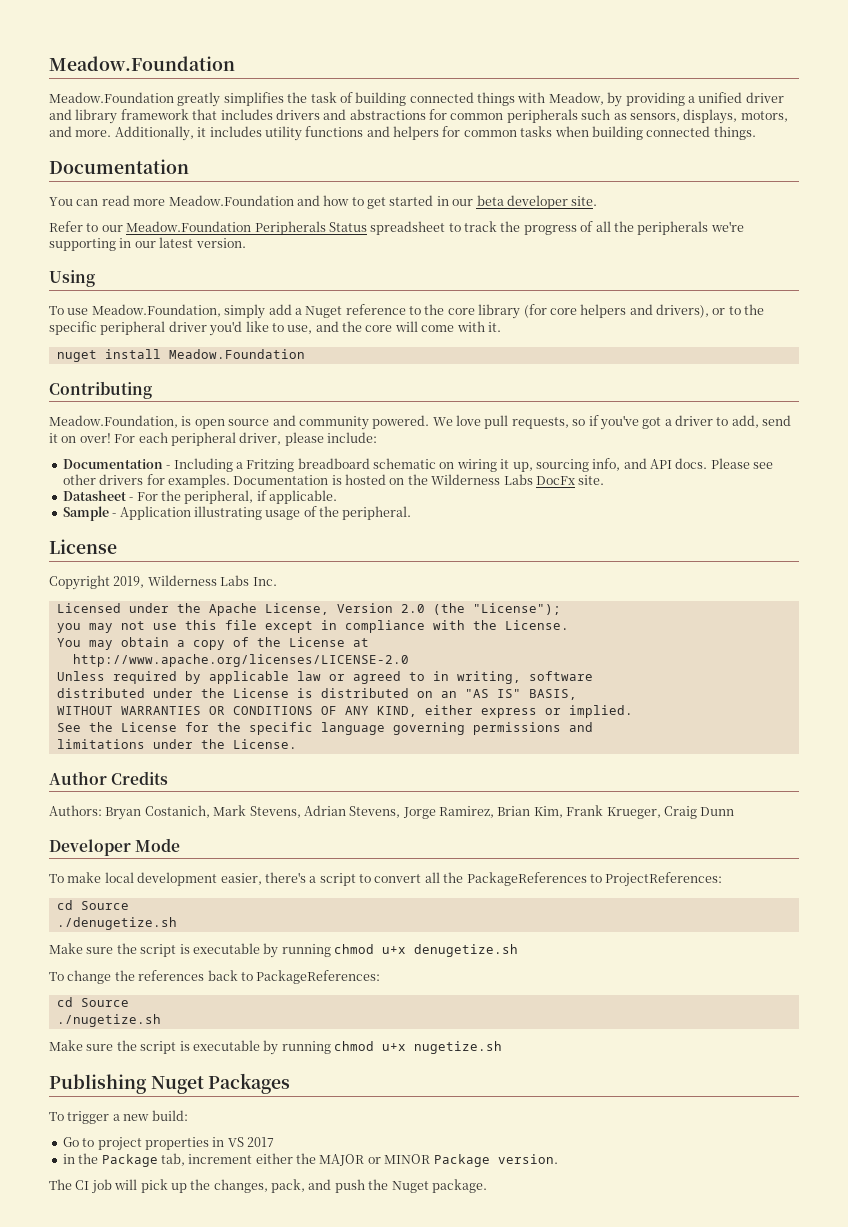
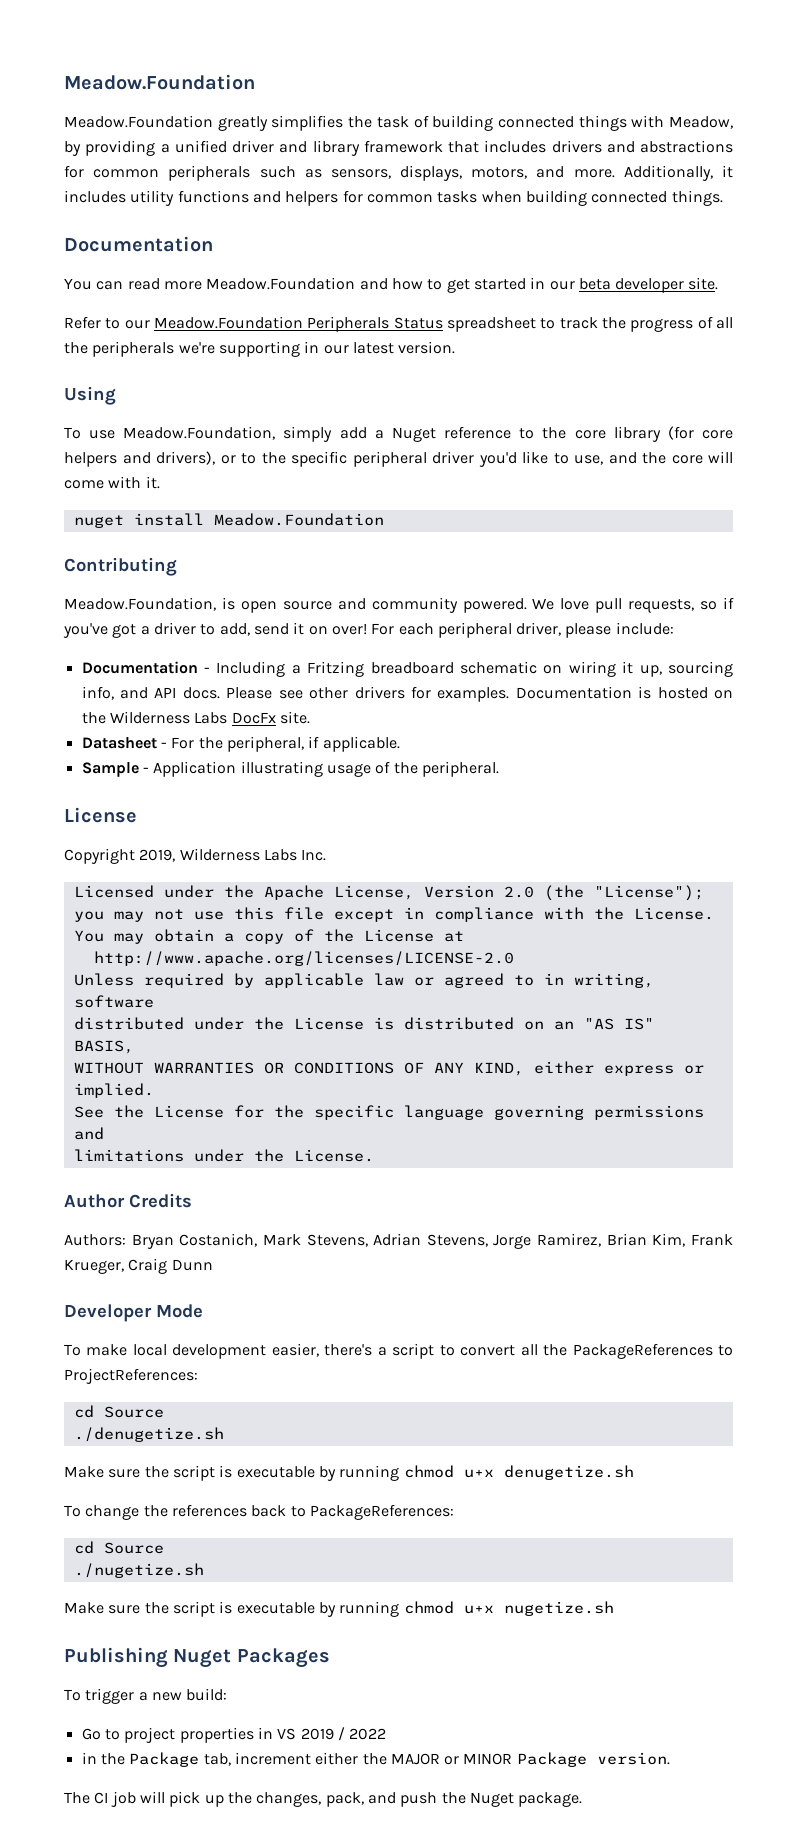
- Go to project properties in VS 2017
+ Go to project properties in VS 2019 / 2022

